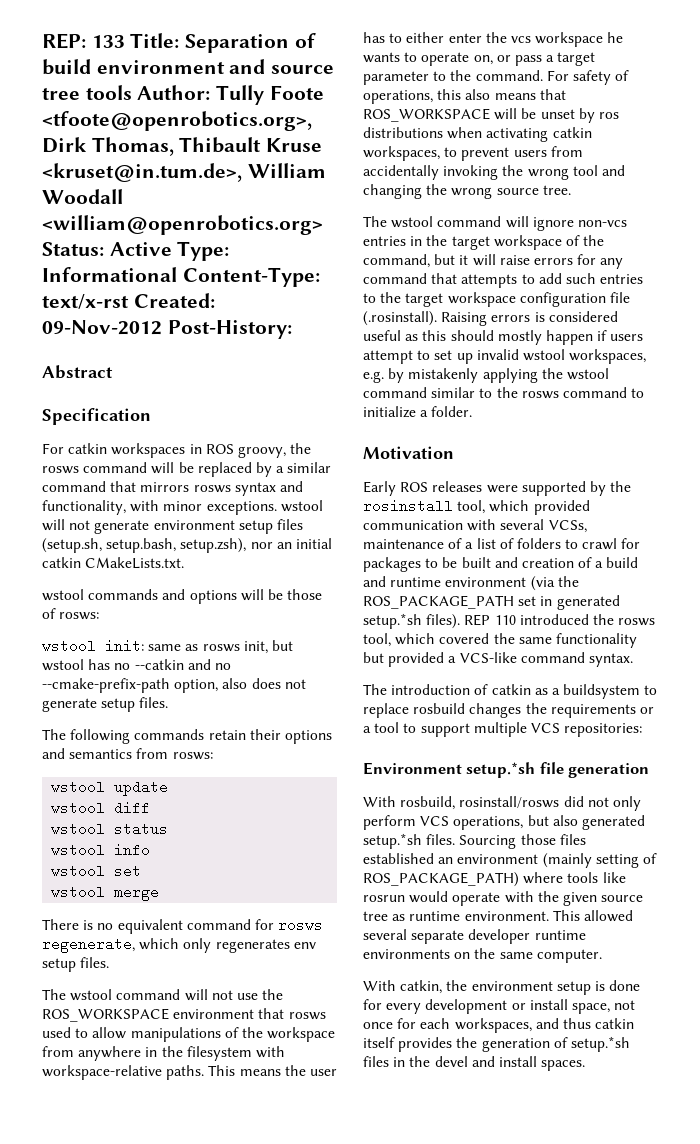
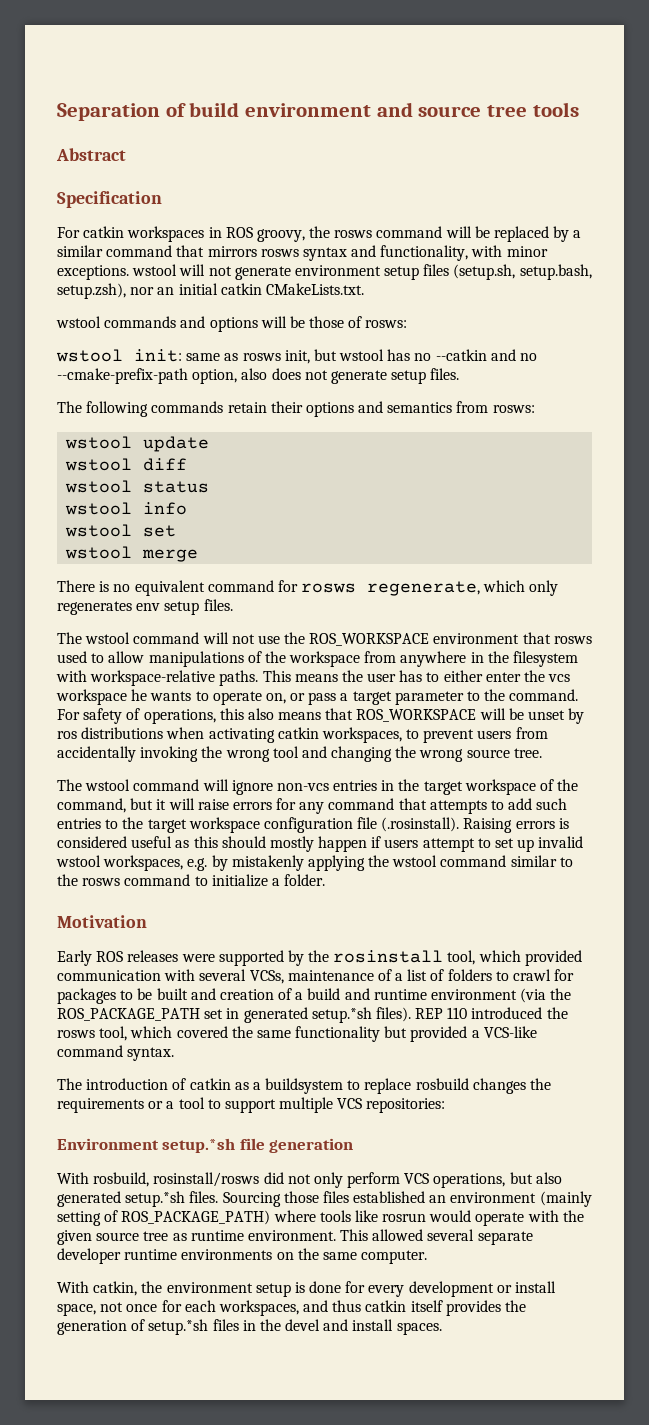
- REP: 133 Title: Separation of build environment and source tree tools Author: Tully Foote <tfoote@openrobotics.org>, Dirk Thomas, Thibault Kruse <kruset@in.tum.de>, William Woodall <william@openrobotics.org> Status: Active Type: Informational Content-Type: text/x-rst Created: 09-Nov-2012 Post-History:
+ Separation of build environment and source tree tools

